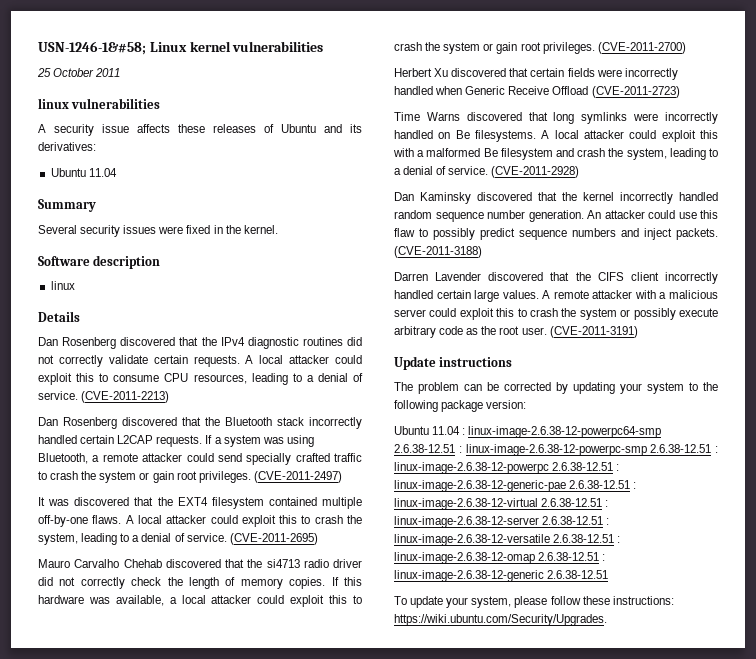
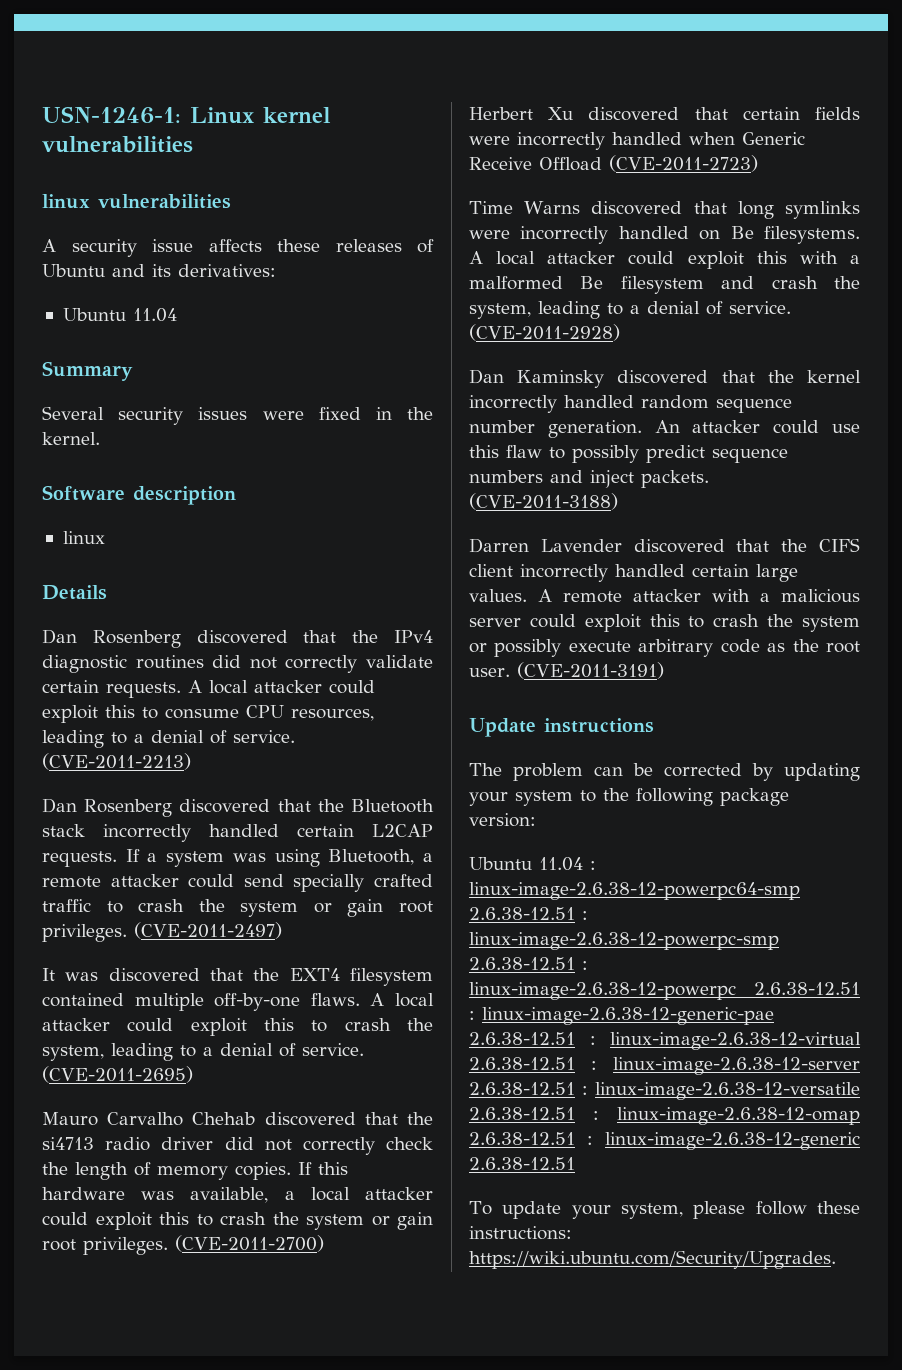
- USN-1246-1&#58; Linux kernel vulnerabilities
+ USN-1246-1: Linux kernel vulnerabilities
- 25 October 2011

